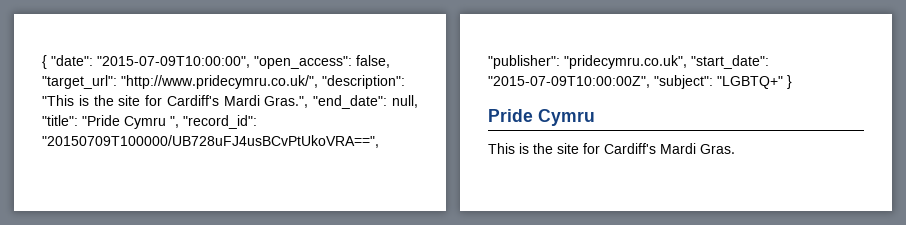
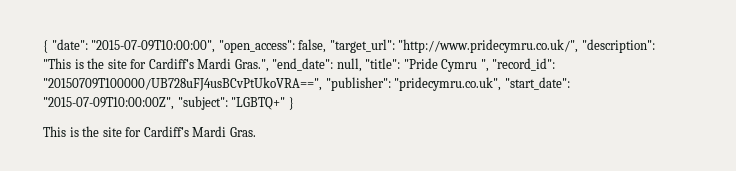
- Pride Cymru

